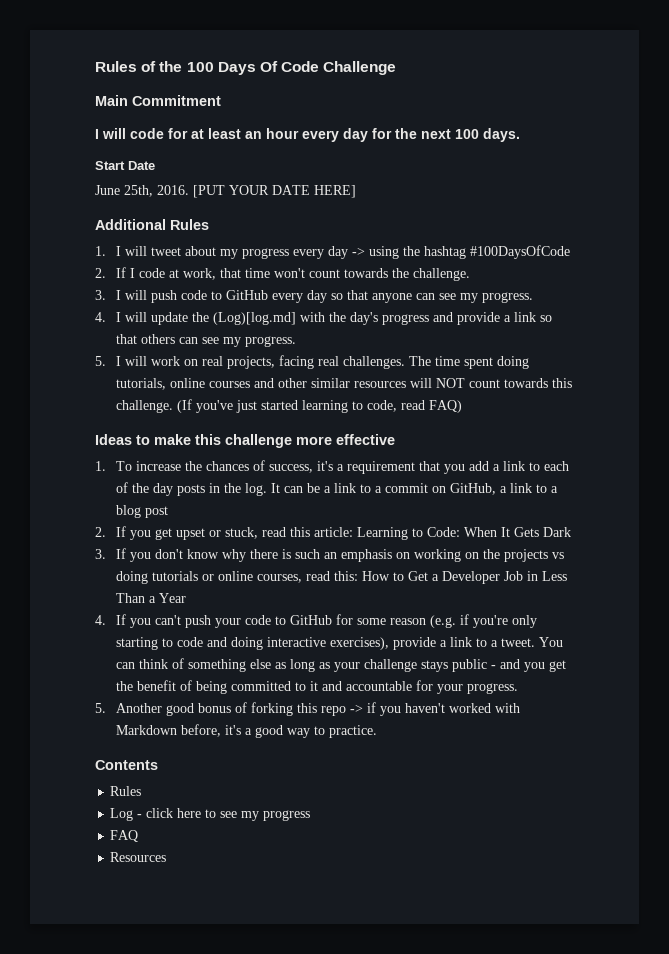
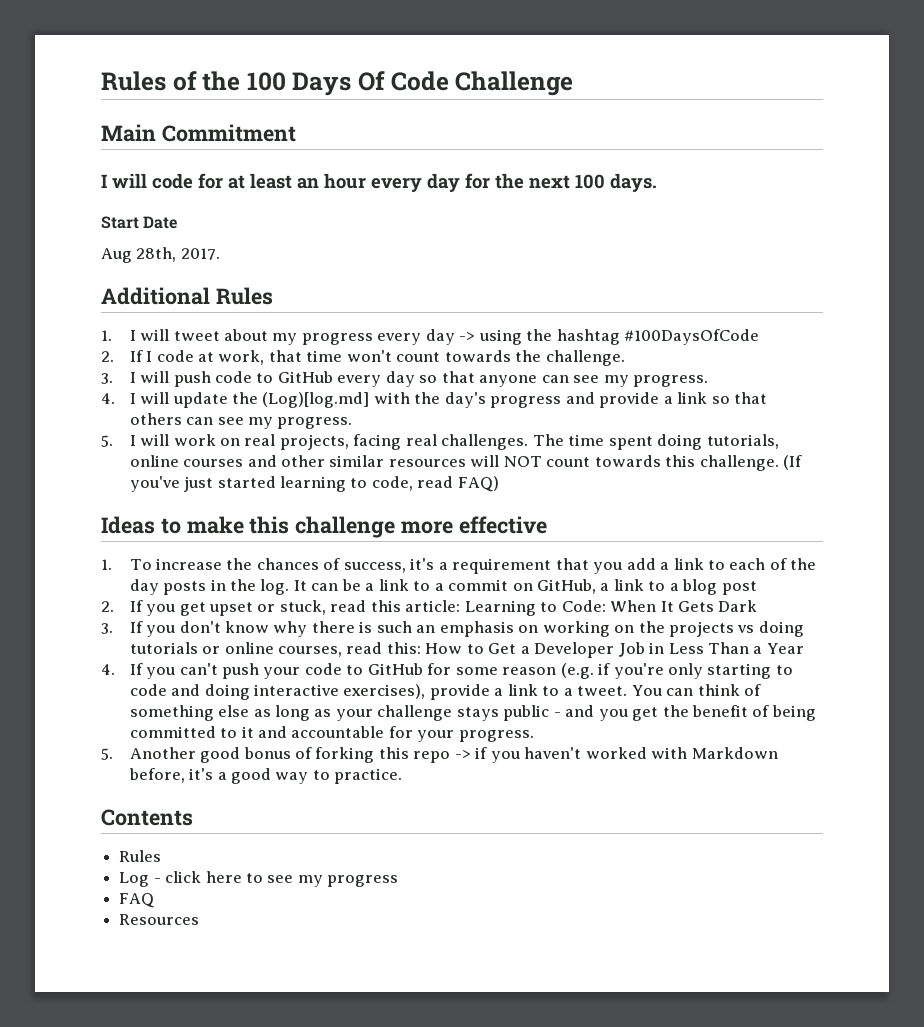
- June 25th, 2016. [PUT YOUR DATE HERE]
+ Aug 28th, 2017.

